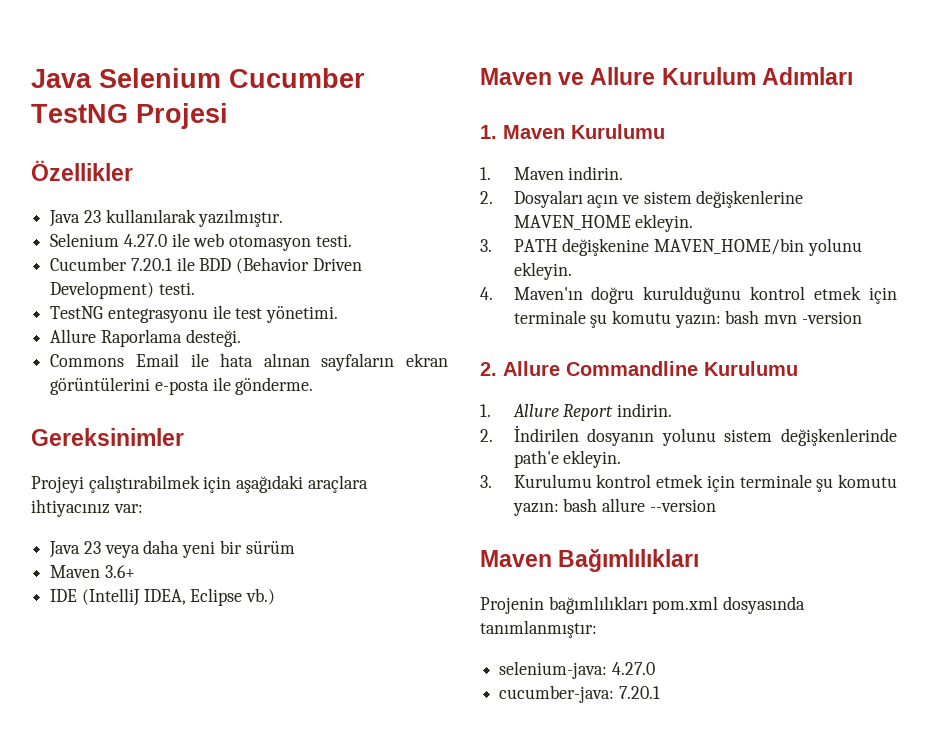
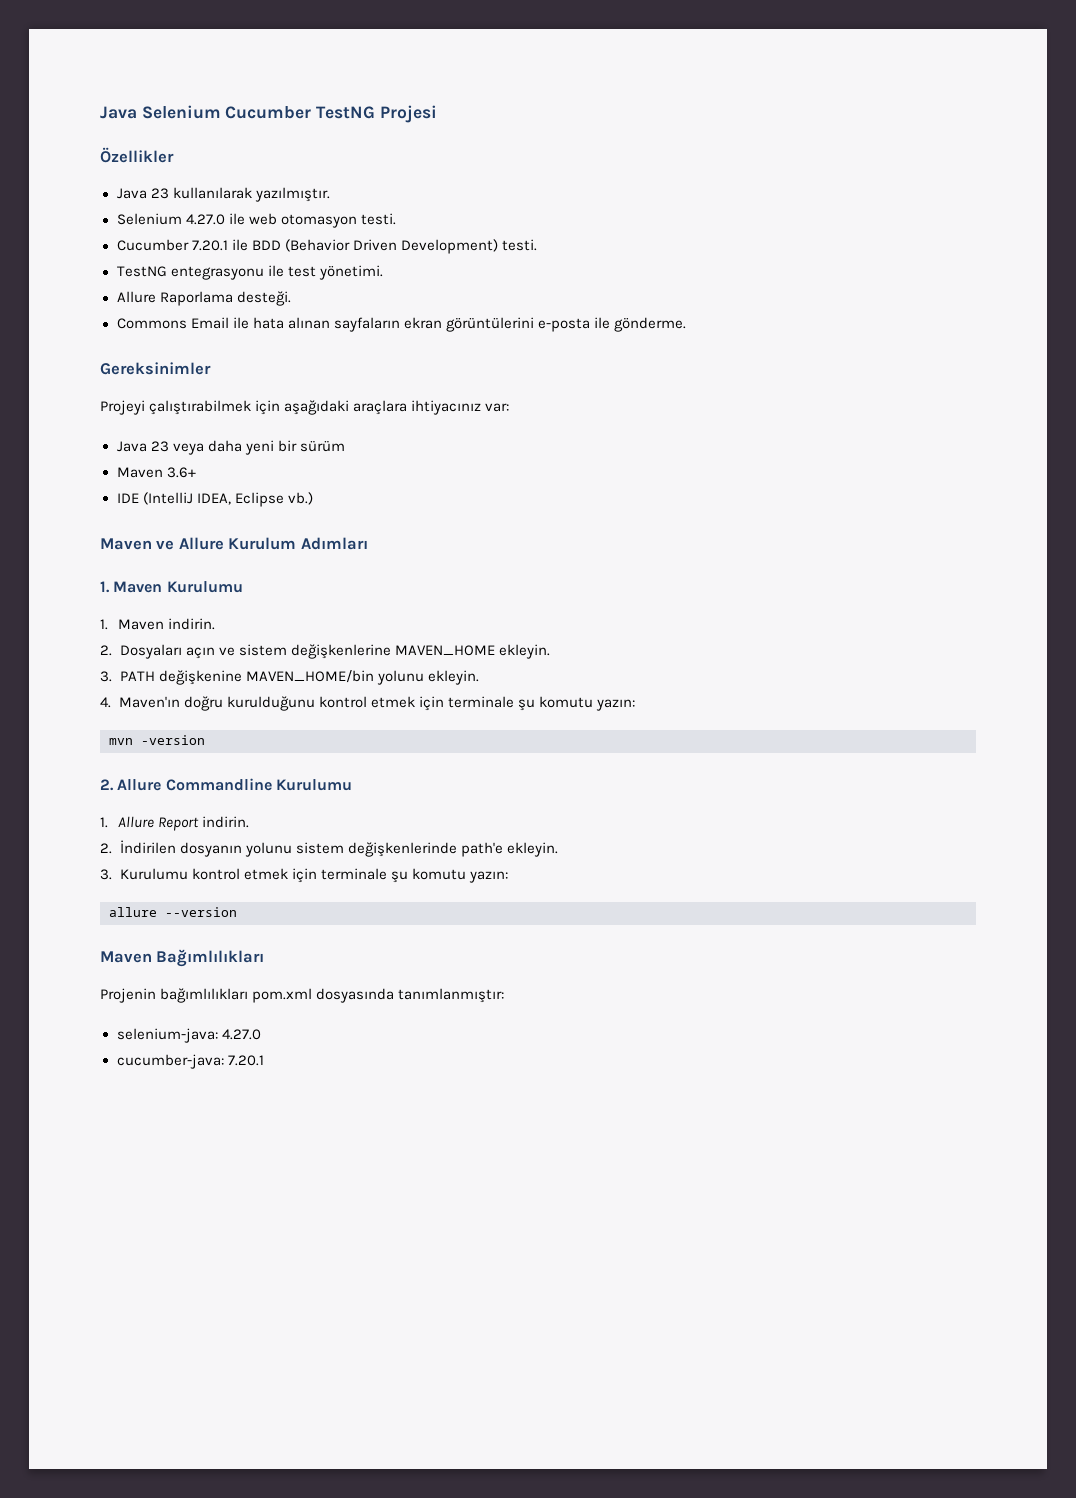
- 4. Maven'ın doğru kurulduğunu kontrol etmek için terminale şu komutu yazın: bash mvn -version
+ 4. Maven'ın doğru kurulduğunu kontrol etmek için terminale şu komutu yazın:
+ mvn -version
- 3. Kurulumu kontrol etmek için terminale şu komutu yazın: bash allure --version
+ 3. Kurulumu kontrol etmek için terminale şu komutu yazın:
+ allure --version

